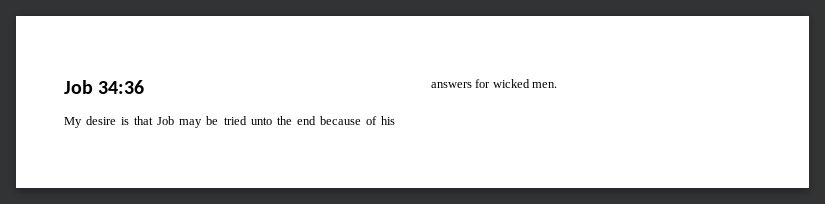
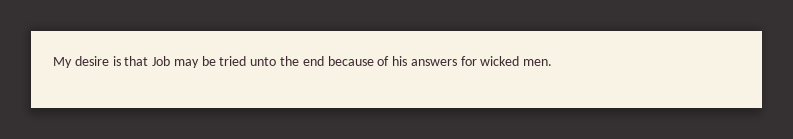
- Job 34:36

